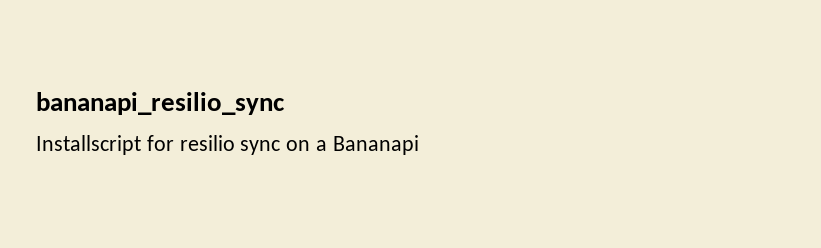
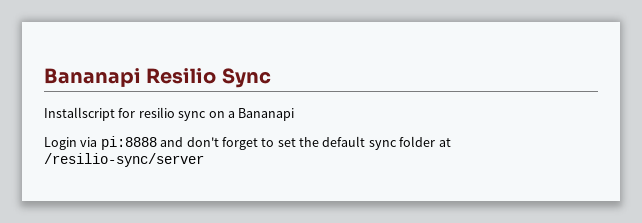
- bananapi_resilio_sync
+ Bananapi Resilio Sync
+ Login via pi:8888 and don't forget to set the default sync folder at /resilio-sync/server

